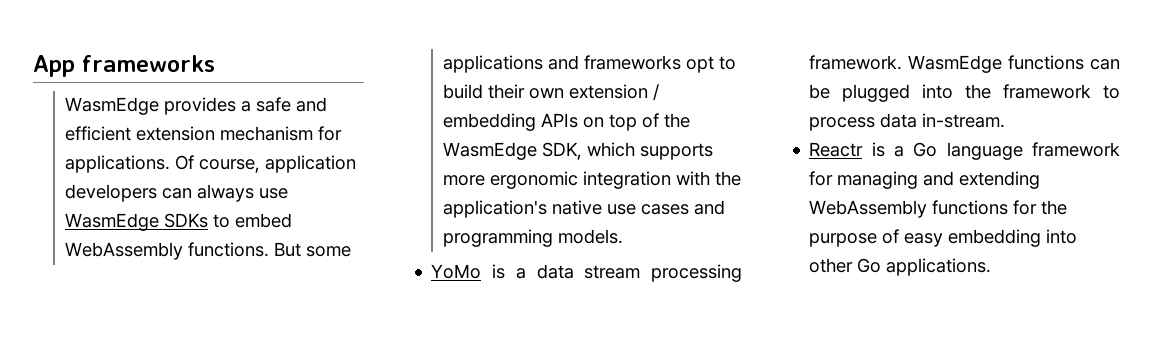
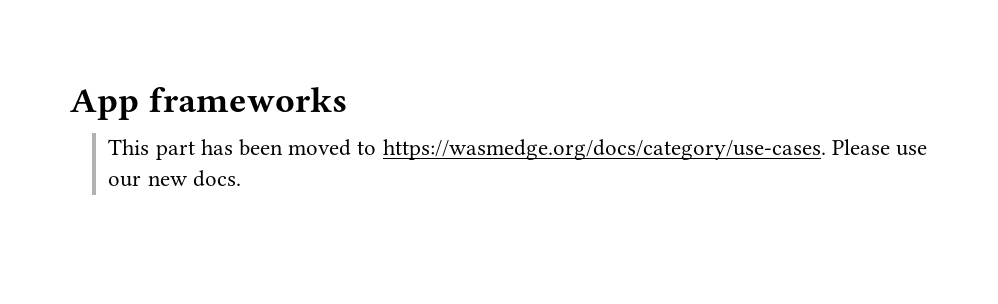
- WasmEdge provides a safe and efficient extension mechanism for applications. Of course, application developers can always use WasmEdge SDKs to embed WebAssembly functions. But some applications and frameworks opt to build their own extension / embedding APIs on top of the WasmEdge SDK, which supports more ergonomic integration with the application's native use cases and programming models.
- YoMo is a data stream processing framework. WasmEdge functions can be plugged into the framework to process data in-stream.
- Reactr is a Go language framework for managing and extending WebAssembly functions for the purpose of easy embedding into other Go applications.
+ This part has been moved to https://wasmedge.org/docs/category/use-cases. Please use our new docs.

